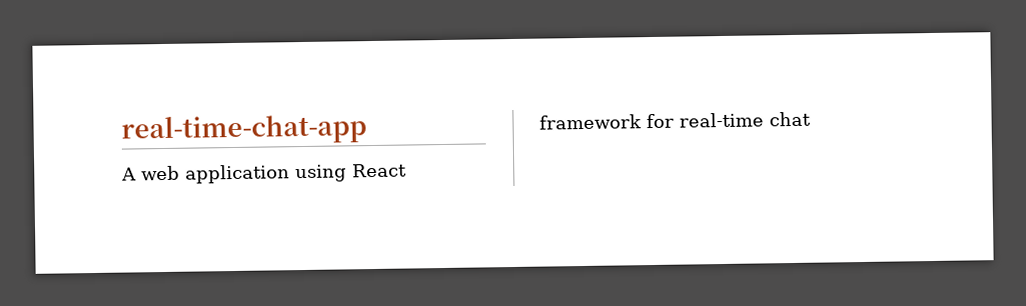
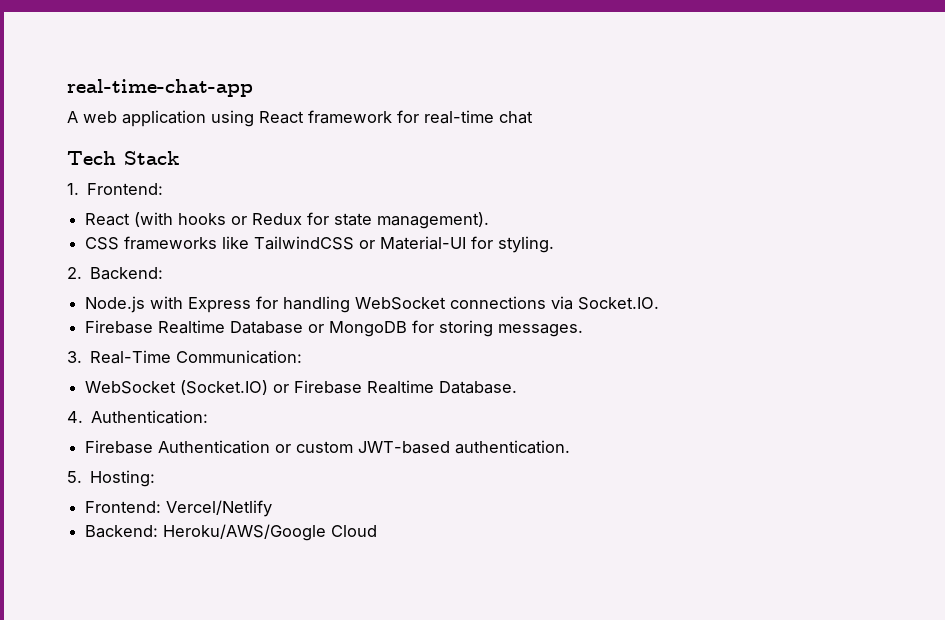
+ Tech Stack
+ 1. Frontend:
+ React (with hooks or Redux for state management).
+ CSS frameworks like TailwindCSS or Material-UI for styling.
+ 2. Backend:
+ Node.js with Express for handling WebSocket connections via Socket.IO.
+ Firebase Realtime Database or MongoDB for storing messages.
+ 3. Real-Time Communication:
+ WebSocket (Socket.IO) or Firebase Realtime Database.
+ 4. Authentication:
+ Firebase Authentication or custom JWT-based authentication.
+ 5. Hosting:
+ Frontend: Vercel/Netlify
+ Backend: Heroku/AWS/Google Cloud

